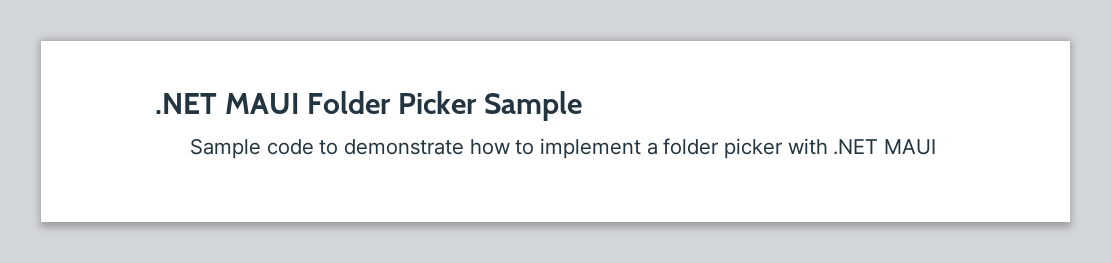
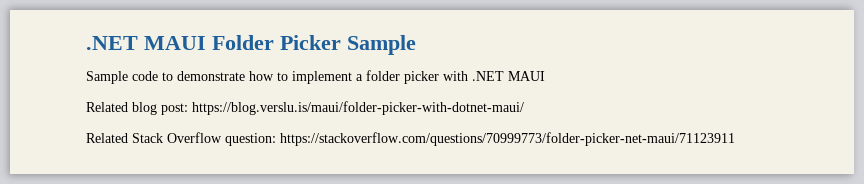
+ Related blog post: https://blog.verslu.is/maui/folder-picker-with-dotnet-maui/
+ Related Stack Overflow question: https://stackoverflow.com/questions/70999773/folder-picker-net-maui/71123911

